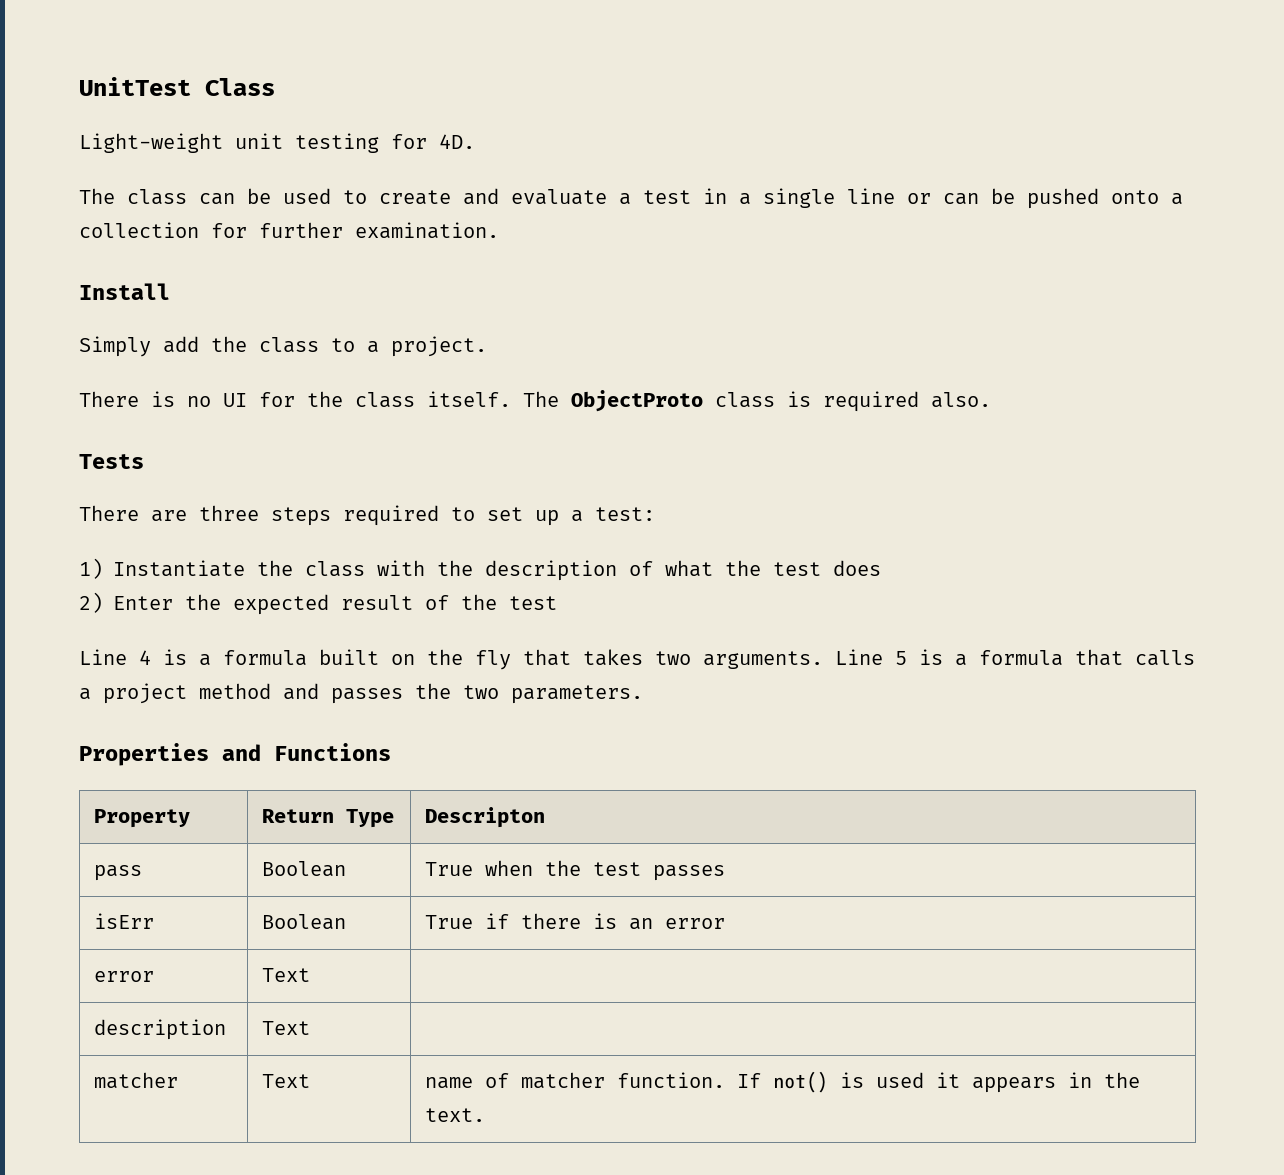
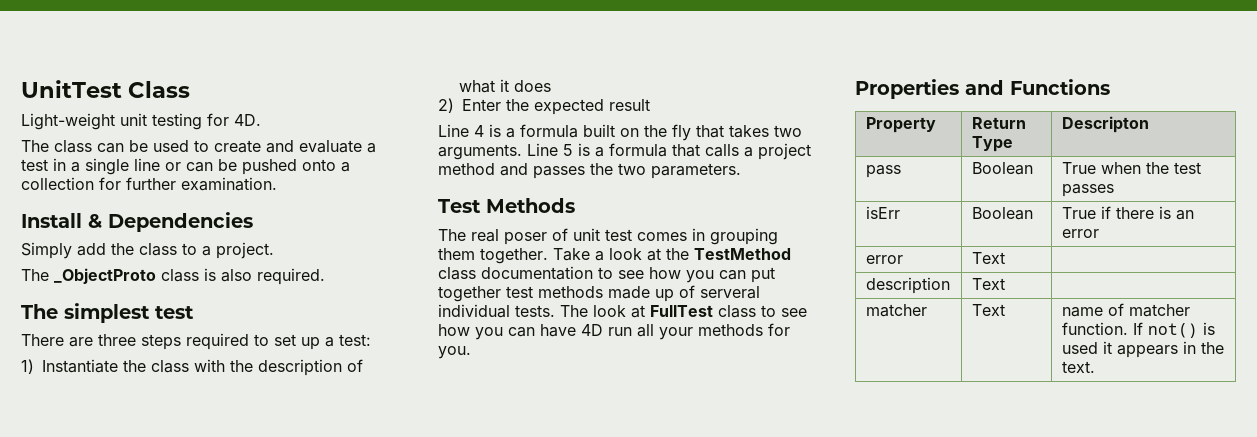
- Install
+ Install & Dependencies
- There is no UI for the class itself. The ObjectProto class is required also.
- Tests
+ The _ObjectProto class is also required.
+ The simplest test
- 1) Instantiate the class with the description of what the test does
+ 1) Instantiate the class with the description of what it does
- 2) Enter the expected result of the test
+ 2) Enter the expected result
+ Test Methods
+ The real poser of unit test comes in grouping them together. Take a look at the TestMethod class documentation to see how you can put together test methods made up of serveral individual tests. The look at FullTest class to see how you can have 4D run all your methods for you.

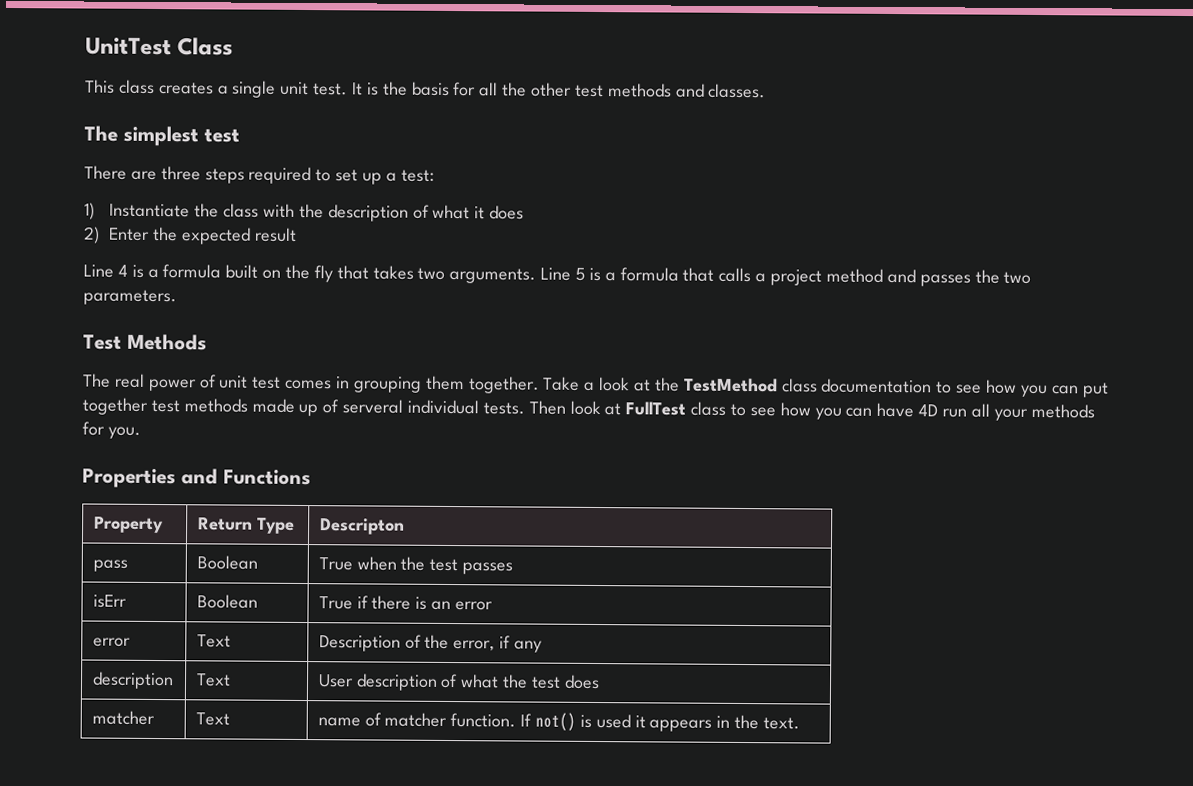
- Light-weight unit testing for 4D.
- The class can be used to create and evaluate a test in a single line or can be pushed onto a collection for further examination.
- Install & Dependencies
- Simply add the class to a project.
- The _ObjectProto class is also required.
+ This class creates a single unit test. It is the basis for all the other test methods and classes.
- The real poser of unit test comes in grouping them together.
+ The real power of unit test comes in grouping them together.
- The look at FullTest class to see how you can have 4D run all your methods for you.
+ Then look at FullTest class to see how you can have 4D run all your methods for you.
- error | Text |
- description | Text |
+ error | Text | Description of the error, if any
+ description | Text | User description of what the test does

